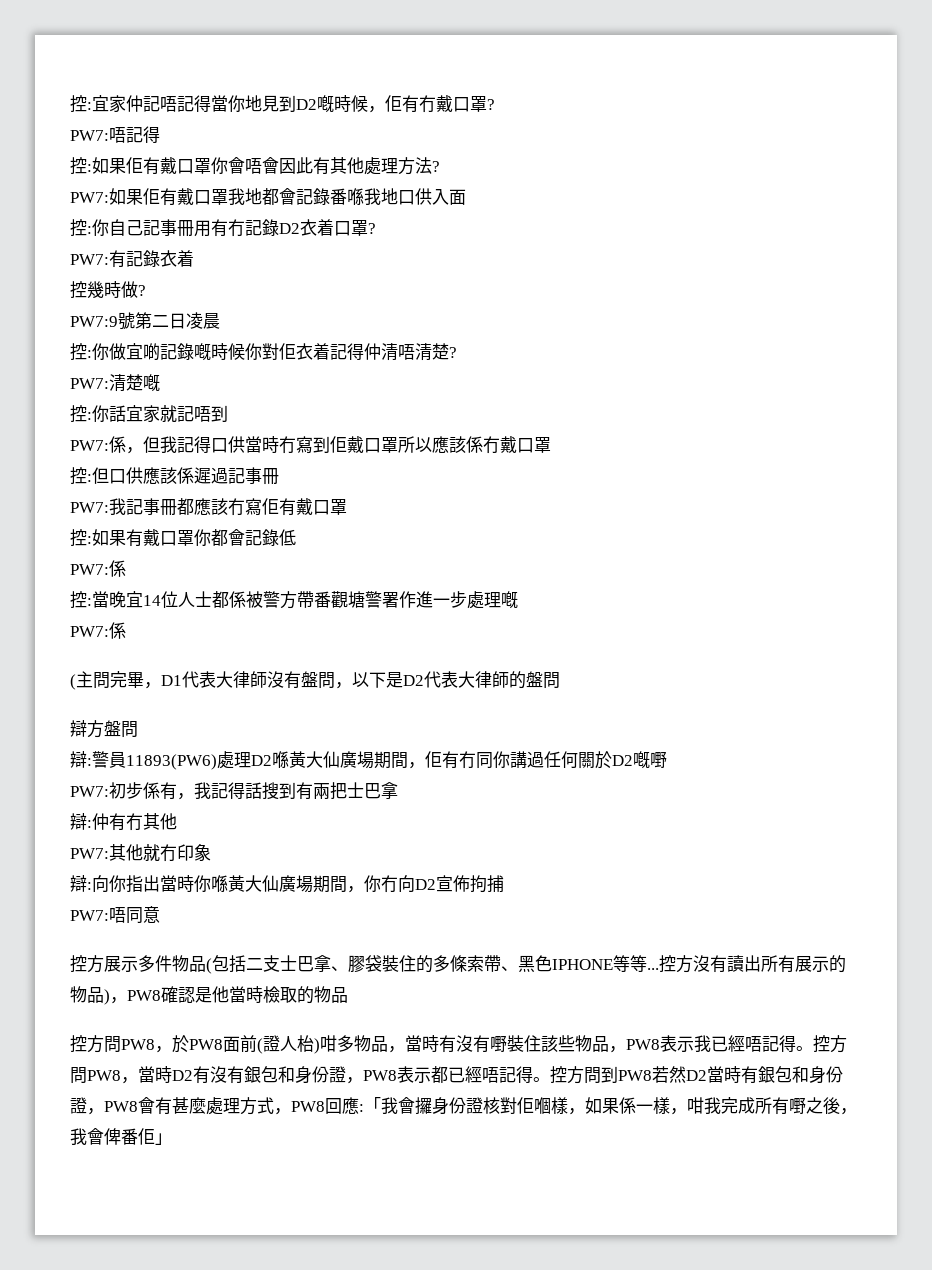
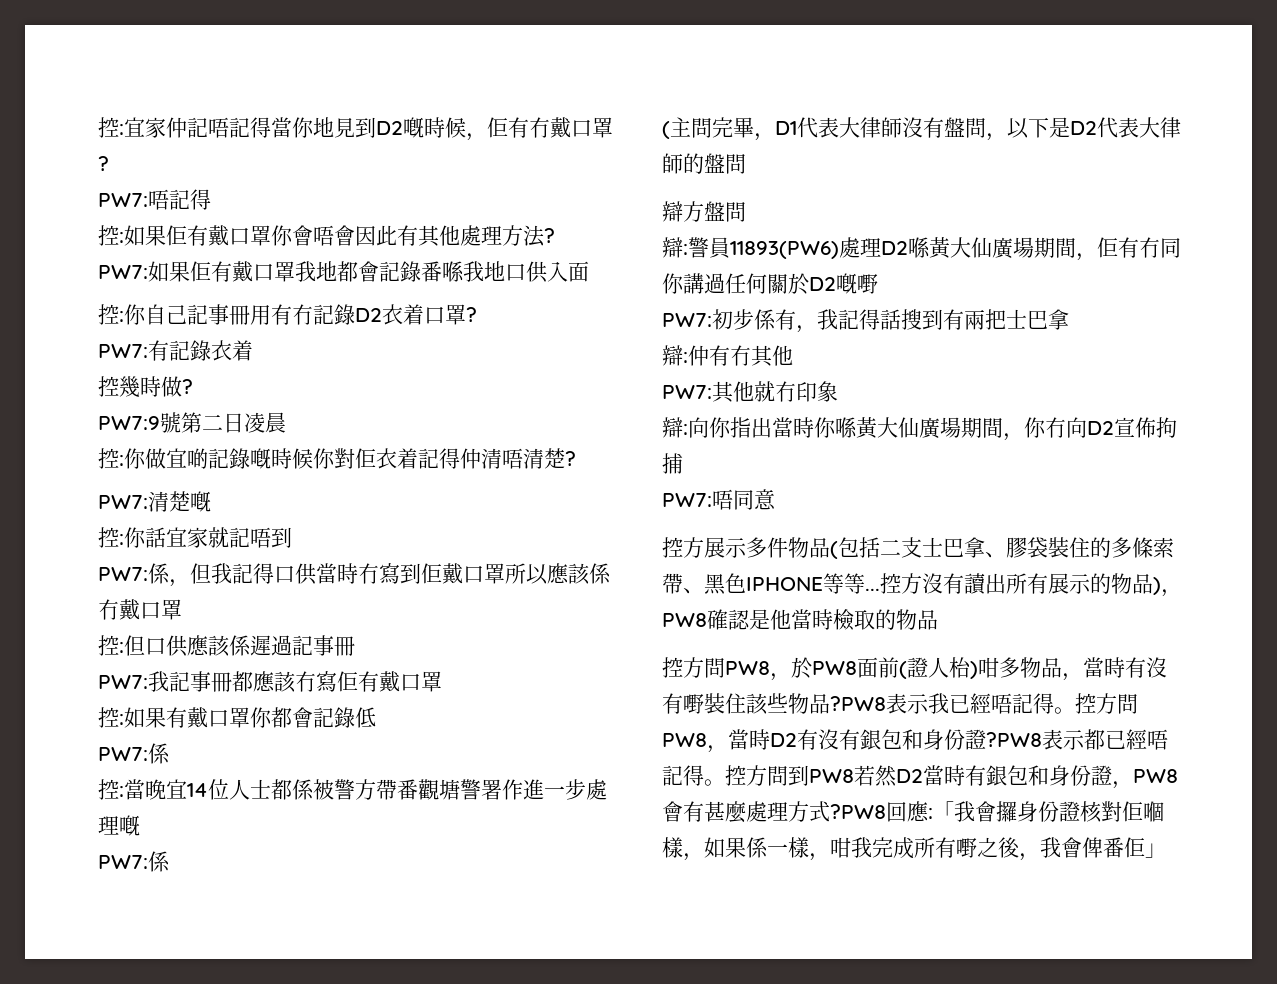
- 控方問PW8，於PW8面前(證人枱)咁多物品，當時有沒有嘢裝住該些物品，PW8表示我已經唔記得。
+ 控方問PW8，於PW8面前(證人枱)咁多物品，當時有沒有嘢裝住該些物品?PW8表示我已經唔記得。
- 控方問PW8，當時D2有沒有銀包和身份證，PW8表示都已經唔記得。
+ 控方問PW8，當時D2有沒有銀包和身份證?PW8表示都已經唔記得。
- 控方問到PW8若然D2當時有銀包和身份證，PW8會有甚麼處理方式，PW8回應:「我會攞身份證核對佢嗰樣，如果係一樣，咁我完成所有嘢之後，我會俾番佢」
+ 控方問到PW8若然D2當時有銀包和身份證，PW8會有甚麼處理方式?PW8回應:「我會攞身份證核對佢嗰樣，如果係一樣，咁我完成所有嘢之後，我會俾番佢」

